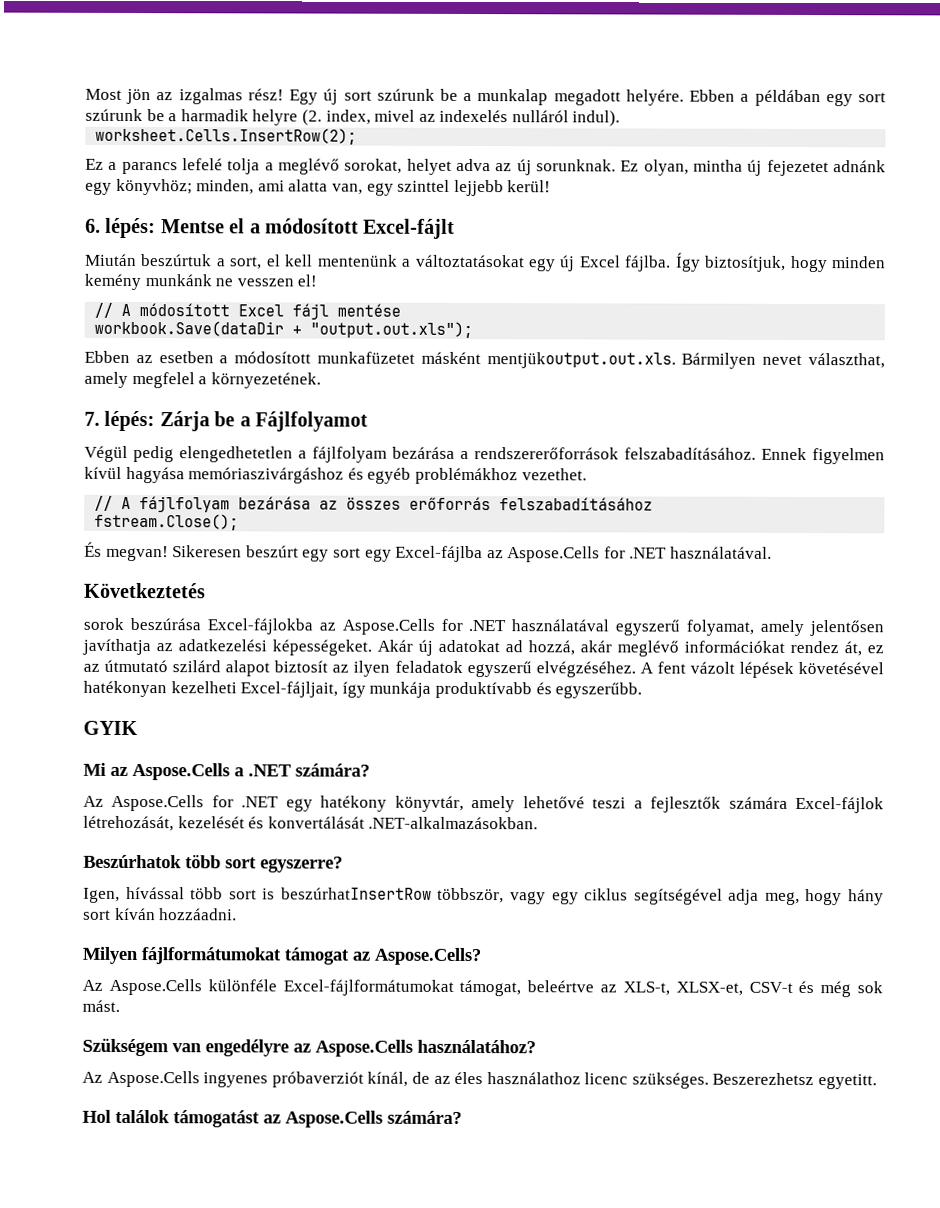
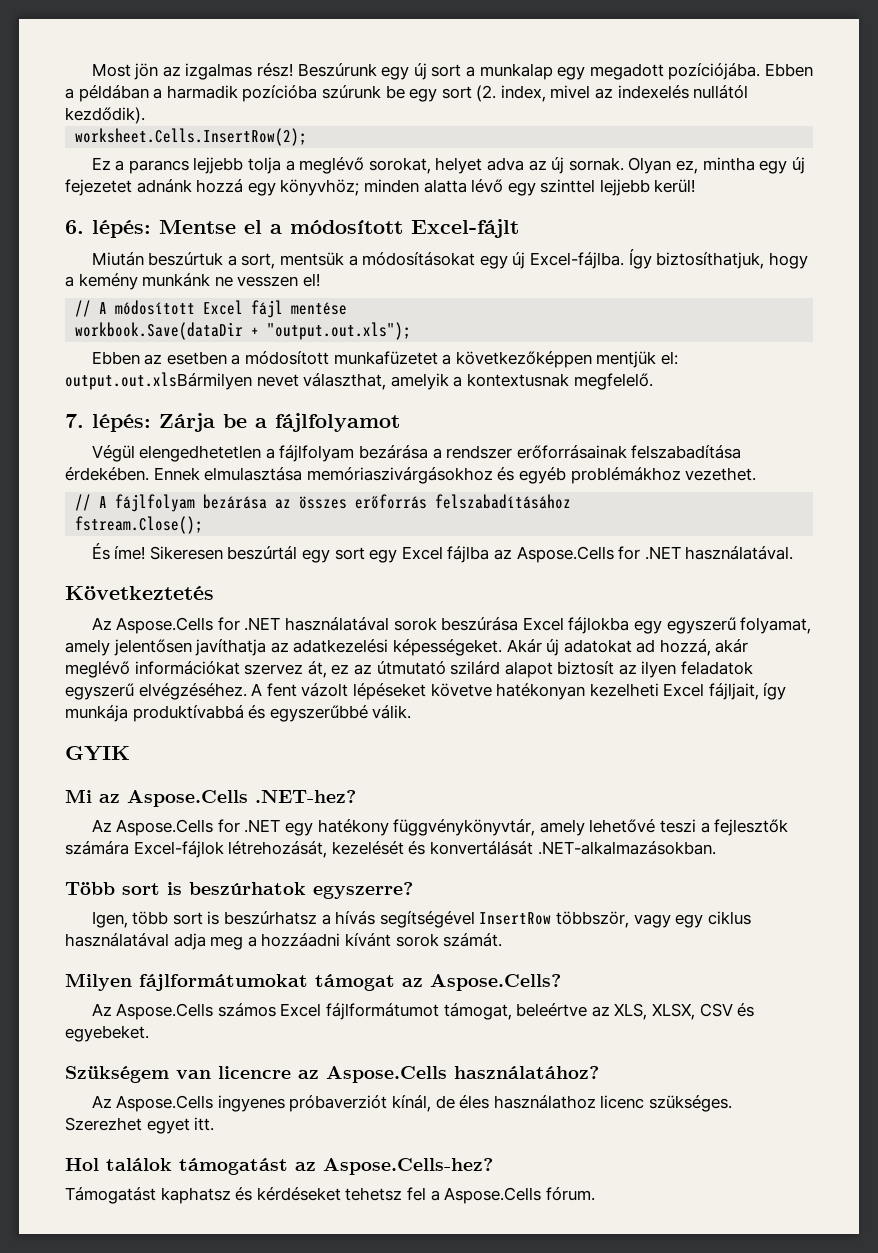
- Egy új sort szúrunk be a munkalap megadott helyére. Ebben a példában egy sort szúrunk be a harmadik helyre (2. index, mivel az indexelés nulláról indul).
+ Beszúrunk egy új sort a munkalap egy megadott pozíciójába. Ebben a példában a harmadik pozícióba szúrunk be egy sort (2. index, mivel az indexelés nullától kezdődik).
- Ez a parancs lefelé tolja a meglévő sorokat, helyet adva az új sorunknak. Ez olyan, mintha új fejezetet adnánk egy könyvhöz; minden, ami alatta van, egy szinttel lejjebb kerül!
+ Ez a parancs lejjebb tolja a meglévő sorokat, helyet adva az új sornak. Olyan ez, mintha egy új fejezetet adnánk hozzá egy könyvhöz; minden alatta lévő egy szinttel lejjebb kerül!
- Miután beszúrtuk a sort, el kell mentenünk a változtatásokat egy új Excel fájlba. Így biztosítjuk, hogy minden kemény munkánk ne vesszen el!
+ Miután beszúrtuk a sort, mentsük a módosításokat egy új Excel-fájlba. Így biztosíthatjuk, hogy a kemény munkánk ne vesszen el!
- Ebben az esetben a módosított munkafüzetet másként mentjükoutput.out.xls. Bármilyen nevet választhat, amely megfelel a környezetének.
+ Ebben az esetben a módosított munkafüzetet a következőképpen mentjük el: output.out.xlsBármilyen nevet választhat, amelyik a kontextusnak megfelelő.
- 7. lépés: Zárja be a Fájlfolyamot
+ 7. lépés: Zárja be a fájlfolyamot
- Végül pedig elengedhetetlen a fájlfolyam bezárása a rendszererőforrások felszabadításához. Ennek figyelmen kívül hagyása memóriaszivárgáshoz és egyéb problémákhoz vezethet.
+ Végül elengedhetetlen a fájlfolyam bezárása a rendszer erőforrásainak felszabadítása érdekében. Ennek elmulasztása memóriaszivárgásokhoz és egyéb problémákhoz vezethet.
- És megvan! Sikeresen beszúrt egy sort egy Excel-fájlba az Aspose.Cells for .NET használatával.
+ És íme! Sikeresen beszúrtál egy sort egy Excel fájlba az Aspose.Cells for .NET használatával.
- sorok beszúrása Excel-fájlokba az Aspose.Cells for .NET használatával egyszerű folyamat, amely jelentősen javíthatja az adatkezelési képességeket.
+ Az Aspose.Cells for .NET használatával sorok beszúrása Excel fájlokba egy egyszerű folyamat, amely jelentősen javíthatja az adatkezelési képességeket.
- Akár új adatokat ad hozzá, akár meglévő információkat rendez át, ez az útmutató szilárd alapot biztosít az ilyen feladatok egyszerű elvégzéséhez.
+ Akár új adatokat ad hozzá, akár meglévő információkat szervez át, ez az útmutató szilárd alapot biztosít az ilyen feladatok egyszerű elvégzéséhez.
- A fent vázolt lépések követésével hatékonyan kezelheti Excel-fájljait, így munkája produktívabb és egyszerűbb.
+ A fent vázolt lépéseket követve hatékonyan kezelheti Excel fájljait, így munkája produktívabbá és egyszerűbbé válik.
- Mi az Aspose.Cells a .NET számára?
+ Mi az Aspose.Cells .NET-hez?
- Az Aspose.Cells for .NET egy hatékony könyvtár, amely lehetővé teszi a fejlesztők számára Excel-fájlok létrehozását, kezelését és konvertálását .NET-alkalmazásokban.
+ Az Aspose.Cells for .NET egy hatékony függvénykönyvtár, amely lehetővé teszi a fejlesztők számára Excel-fájlok létrehozását, kezelését és konvertálását .NET-alkalmazásokban.
- Beszúrhatok több sort egyszerre?
+ Több sort is beszúrhatok egyszerre?
- Igen, hívással több sort is beszúrhatInsertRow többször, vagy egy ciklus segítségével adja meg, hogy hány sort kíván hozzáadni.
+ Igen, több sort is beszúrhatsz a hívás segítségével InsertRow többször, vagy egy ciklus használatával adja meg a hozzáadni kívánt sorok számát.
- Az Aspose.Cells különféle Excel-fájlformátumokat támogat, beleértve az XLS-t, XLSX-et, CSV-t és még sok mást.
+ Az Aspose.Cells számos Excel fájlformátumot támogat, beleértve az XLS, XLSX, CSV és egyebeket.
- Szükségem van engedélyre az Aspose.Cells használatához?
+ Szükségem van licencre az Aspose.Cells használatához?
- Az Aspose.Cells ingyenes próbaverziót kínál, de az éles használathoz licenc szükséges.
+ Az Aspose.Cells ingyenes próbaverziót kínál, de éles használathoz licenc szükséges.
- Beszerezhetsz egyetitt.
+ Szerezhet egyet itt.
- Hol találok támogatást az Aspose.Cells számára?
+ Hol találok támogatást az Aspose.Cells-hez?
+ Támogatást kaphatsz és kérdéseket tehetsz fel a Aspose.Cells fórum.

